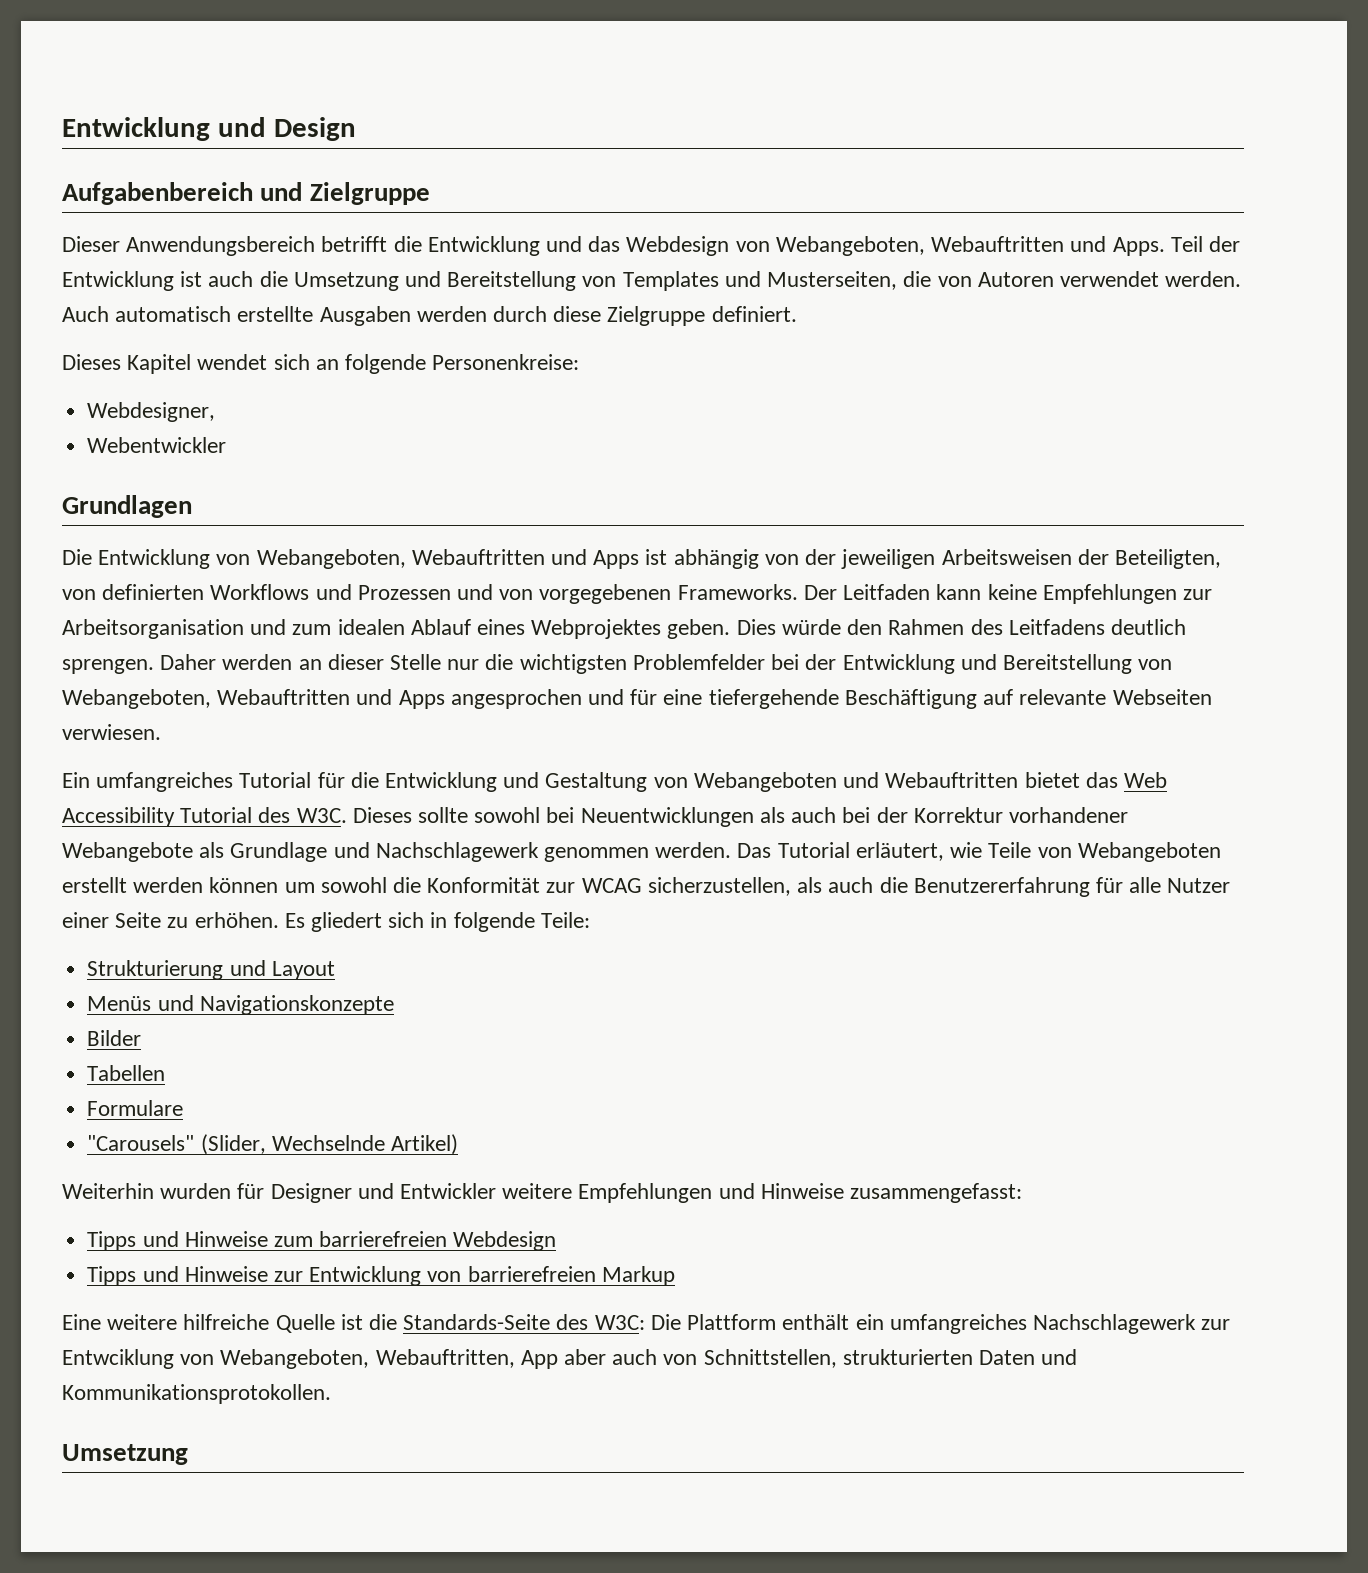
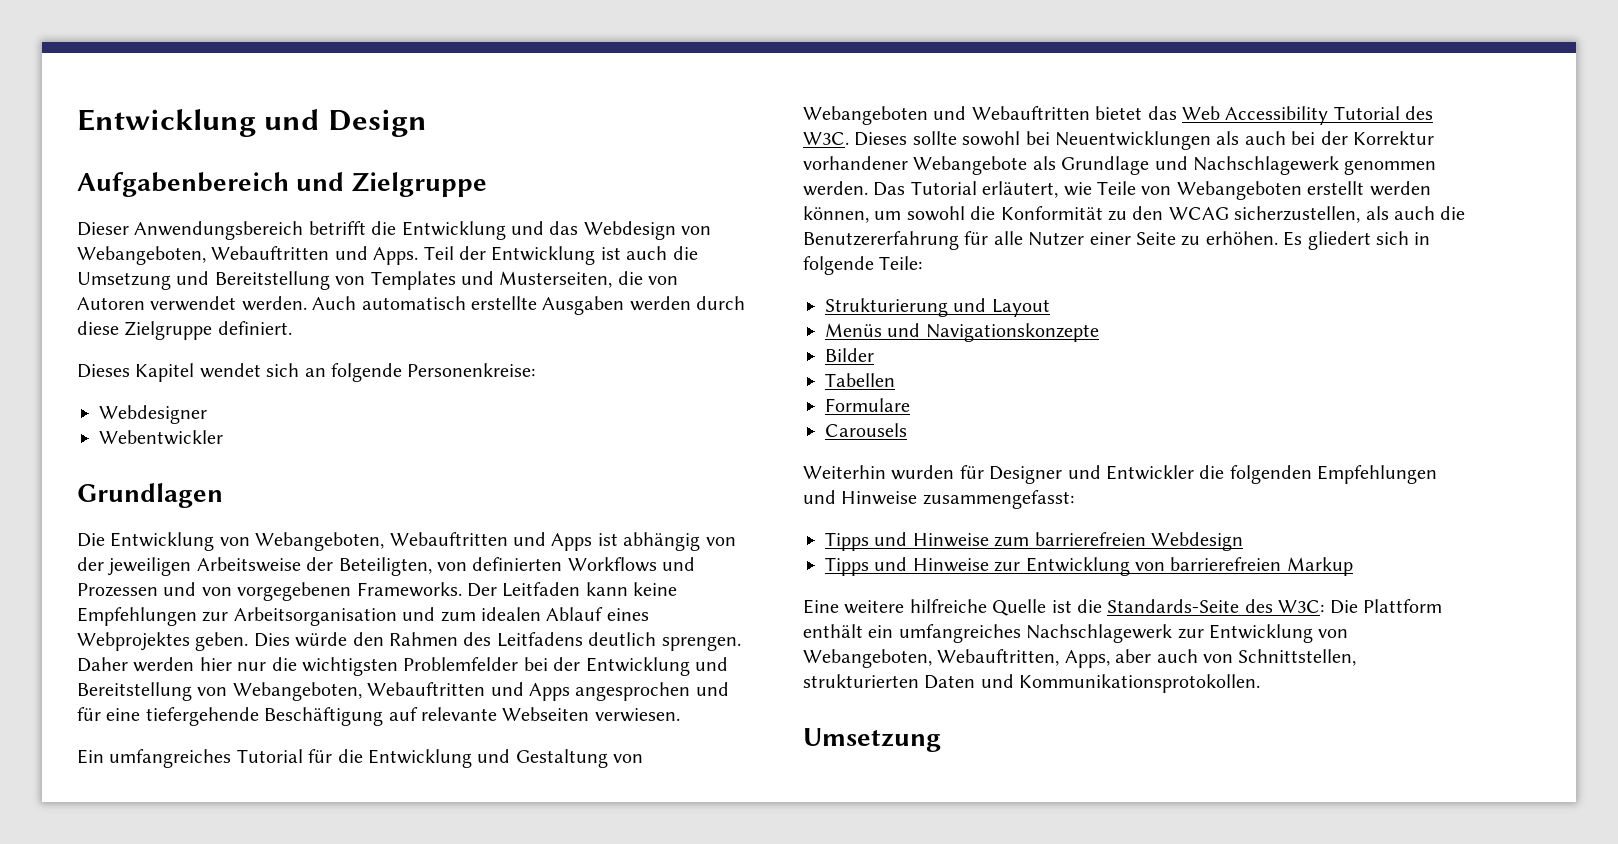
- Webdesigner,
+ Webdesigner
- Die Entwicklung von Webangeboten, Webauftritten und Apps ist abhängig von der jeweiligen Arbeitsweisen der Beteiligten, von definierten Workflows und Prozessen und von vorgegebenen Frameworks.
+ Die Entwicklung von Webangeboten, Webauftritten und Apps ist abhängig von der jeweiligen Arbeitsweise der Beteiligten, von definierten Workflows und Prozessen und von vorgegebenen Frameworks.
- Daher werden an dieser Stelle nur die wichtigsten Problemfelder bei der Entwicklung und Bereitstellung von Webangeboten, Webauftritten und Apps angesprochen und für eine tiefergehende Beschäftigung auf relevante Webseiten verwiesen.
+ Daher werden hier nur die wichtigsten Problemfelder bei der Entwicklung und Bereitstellung von Webangeboten, Webauftritten und Apps angesprochen und für eine tiefergehende Beschäftigung auf relevante Webseiten verwiesen.
- Das Tutorial erläutert, wie Teile von Webangeboten erstellt werden können um sowohl die Konformität zur WCAG sicherzustellen, als auch die Benutzererfahrung für alle Nutzer einer Seite zu erhöhen.
+ Das Tutorial erläutert, wie Teile von Webangeboten erstellt werden können, um sowohl die Konformität zu den WCAG sicherzustellen, als auch die Benutzererfahrung für alle Nutzer einer Seite zu erhöhen.
- "Carousels" (Slider, Wechselnde Artikel)
+ Carousels
- Weiterhin wurden für Designer und Entwickler weitere Empfehlungen und Hinweise zusammengefasst:
+ Weiterhin wurden für Designer und Entwickler die folgenden Empfehlungen und Hinweise zusammengefasst:
- Eine weitere hilfreiche Quelle ist die Standards-Seite des W3C: Die Plattform enthält ein umfangreiches Nachschlagewerk zur Entwciklung von Webangeboten, Webauftritten, App aber auch von Schnittstellen, strukturierten Daten und Kommunikationsprotokollen.
+ Eine weitere hilfreiche Quelle ist die Standards-Seite des W3C: Die Plattform enthält ein umfangreiches Nachschlagewerk zur Entwicklung von Webangeboten, Webauftritten, Apps, aber auch von Schnittstellen, strukturierten Daten und Kommunikationsprotokollen.

